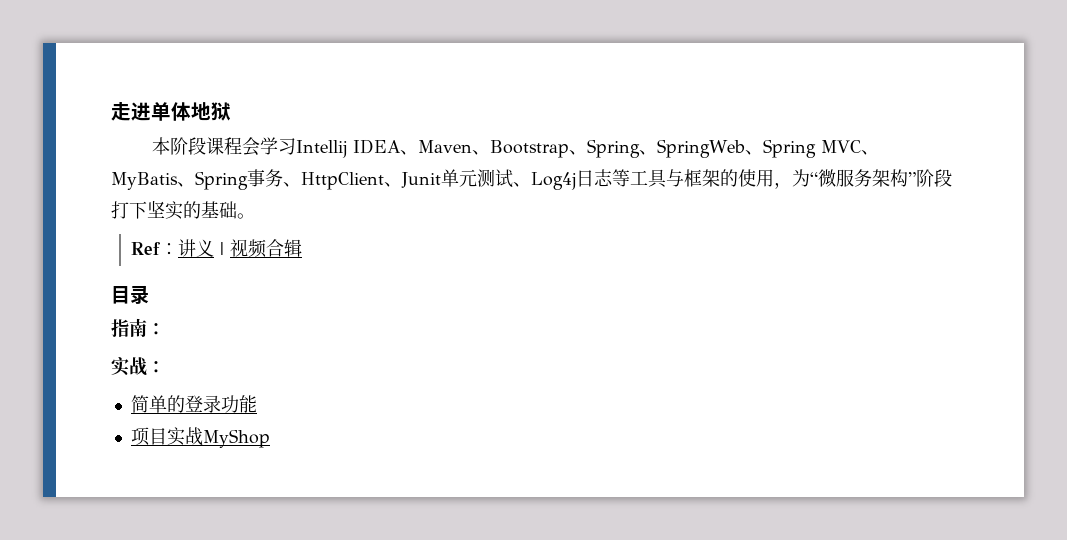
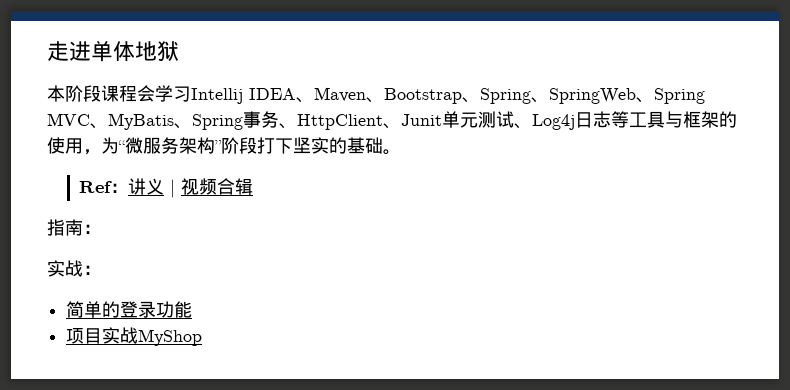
- 目录

